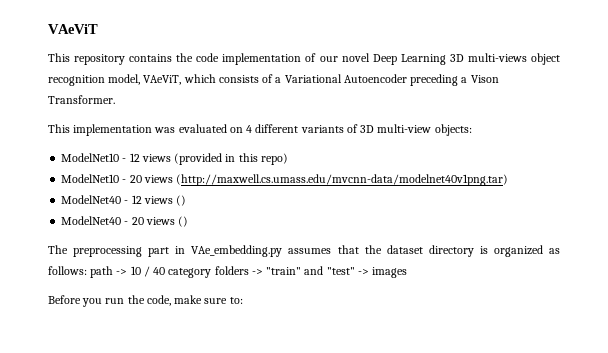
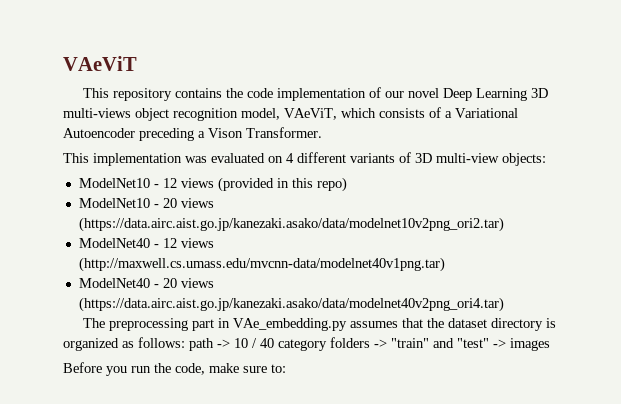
- ModelNet10 - 20 views (http://maxwell.cs.umass.edu/mvcnn-data/modelnet40v1png.tar)
+ ModelNet10 - 20 views (https://data.airc.aist.go.jp/kanezaki.asako/data/modelnet10v2png_ori2.tar)
- ModelNet40 - 12 views ()
+ ModelNet40 - 12 views (http://maxwell.cs.umass.edu/mvcnn-data/modelnet40v1png.tar)
- ModelNet40 - 20 views ()
+ ModelNet40 - 20 views (https://data.airc.aist.go.jp/kanezaki.asako/data/modelnet40v2png_ori4.tar)

